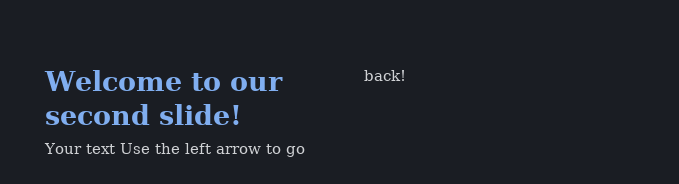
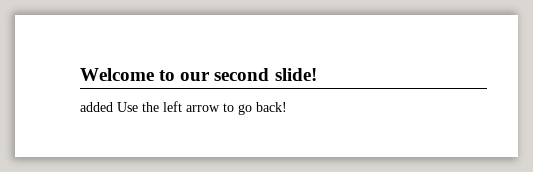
- Your text Use the left arrow to go back!
+ added Use the left arrow to go back!

